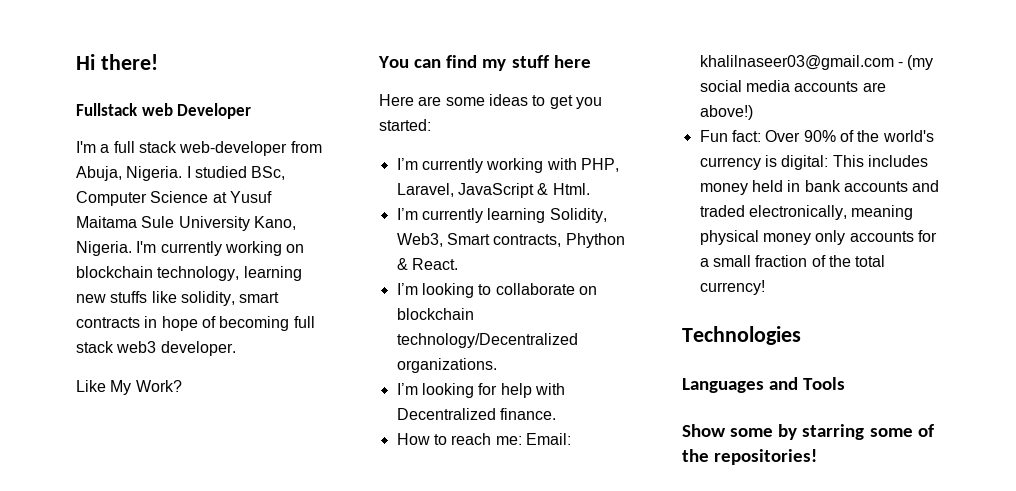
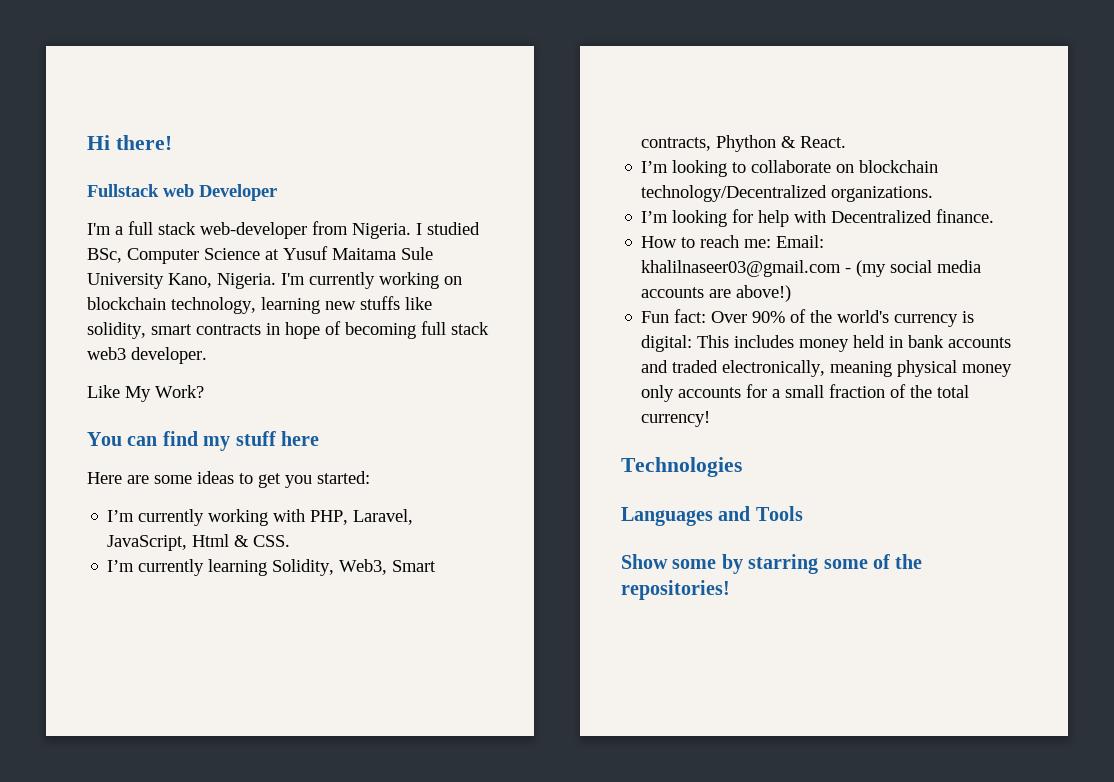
- I'm a full stack web-developer from Abuja, Nigeria.
+ I'm a full stack web-developer from Nigeria.
- I’m currently working with PHP, Laravel, JavaScript & Html.
+ I’m currently working with PHP, Laravel, JavaScript, Html & CSS.

